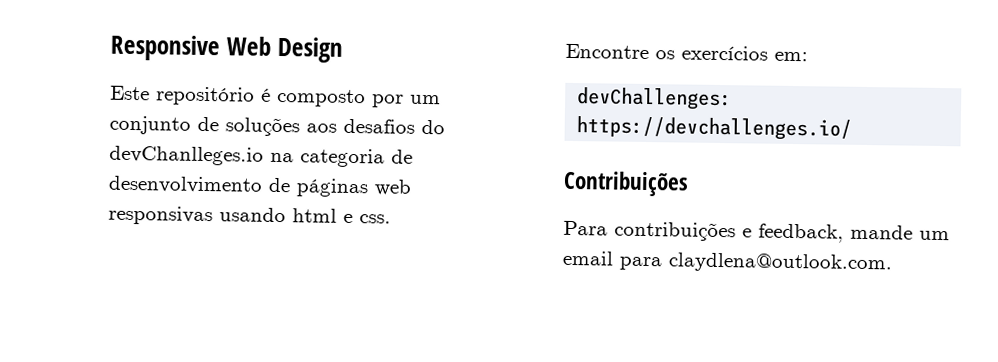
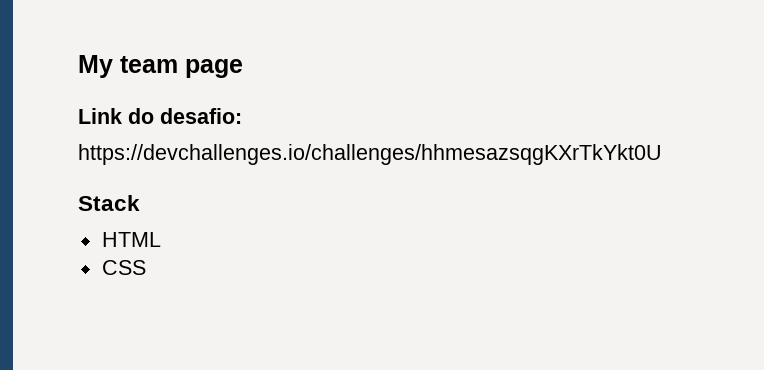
- Responsive Web Design
- Este repositório é composto por um conjunto de soluções aos desafios do devChanlleges.io na categoria de desenvolvimento de páginas web responsivas usando html e css.
- Encontre os exercícios em:
- devChallenges: https://devchallenges.io/
- Contribuições
- Para contribuições e feedback, mande um email para claydlena@outlook.com.
+ My team page
+ Link do desafio:
+ https://devchallenges.io/challenges/hhmesazsqgKXrTkYkt0U
+ Stack
+ HTML
+ CSS

